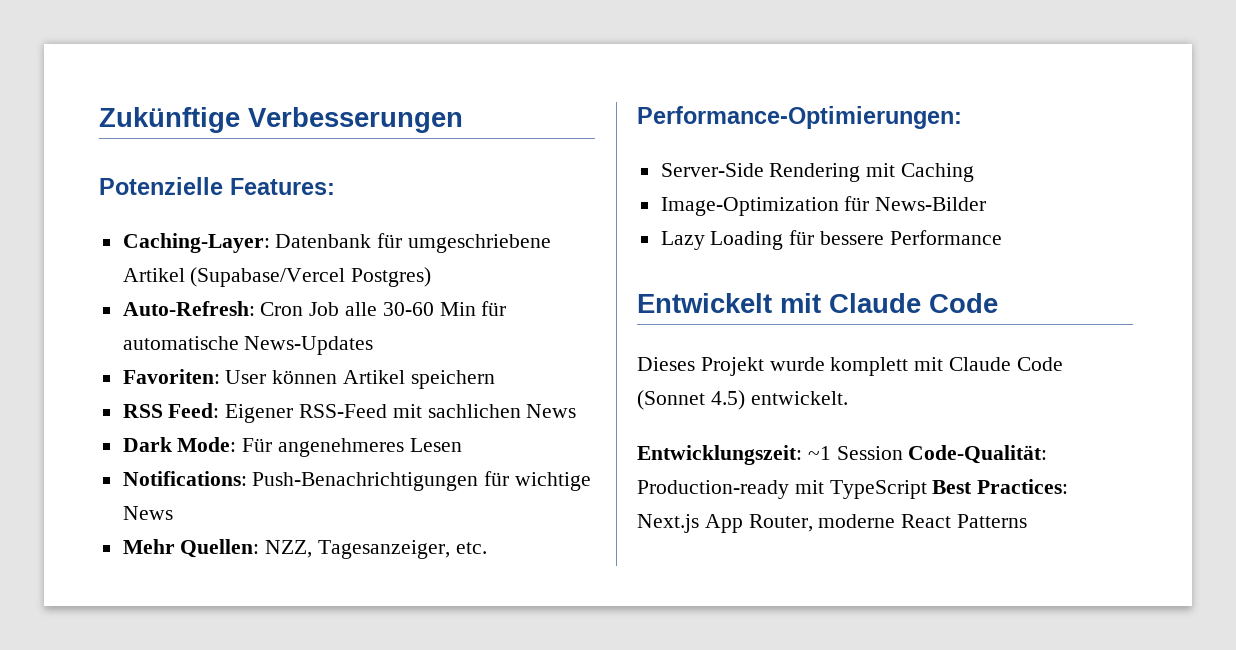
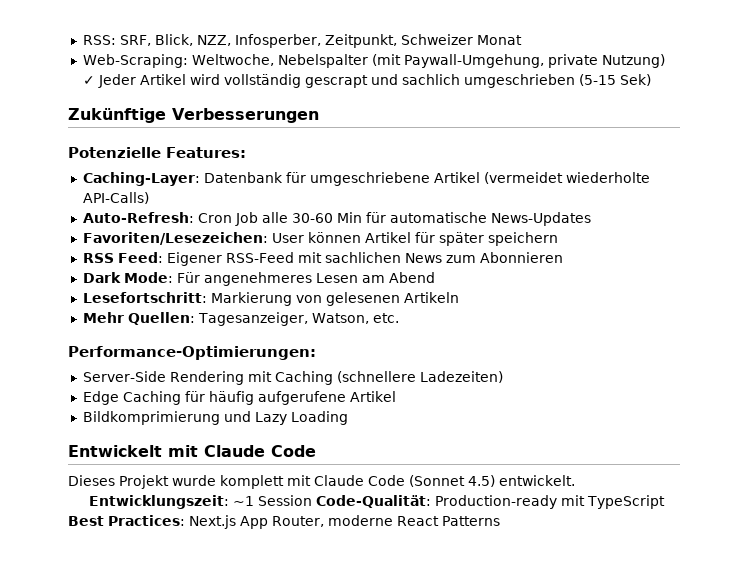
+ RSS: SRF, Blick, NZZ, Infosperber, Zeitpunkt, Schweizer Monat
+ Web-Scraping: Weltwoche, Nebelspalter (mit Paywall-Umgehung, private Nutzung) ✓ Jeder Artikel wird vollständig gescrapt und sachlich umgeschrieben (5-15 Sek)
- Caching-Layer: Datenbank für umgeschriebene Artikel (Supabase/Vercel Postgres)
+ Caching-Layer: Datenbank für umgeschriebene Artikel (vermeidet wiederholte API-Calls)
- Favoriten: User können Artikel speichern
+ Favoriten/Lesezeichen: User können Artikel für später speichern
- RSS Feed: Eigener RSS-Feed mit sachlichen News
+ RSS Feed: Eigener RSS-Feed mit sachlichen News zum Abonnieren
- Dark Mode: Für angenehmeres Lesen
- Notifications: Push-Benachrichtigungen für wichtige News
+ Dark Mode: Für angenehmeres Lesen am Abend
+ Lesefortschritt: Markierung von gelesenen Artikeln
- Mehr Quellen: NZZ, Tagesanzeiger, etc.
+ Mehr Quellen: Tagesanzeiger, Watson, etc.
- Server-Side Rendering mit Caching
- Image-Optimization für News-Bilder
- Lazy Loading für bessere Performance
+ Server-Side Rendering mit Caching (schnellere Ladezeiten)
+ Edge Caching für häufig aufgerufene Artikel
+ Bildkomprimierung und Lazy Loading

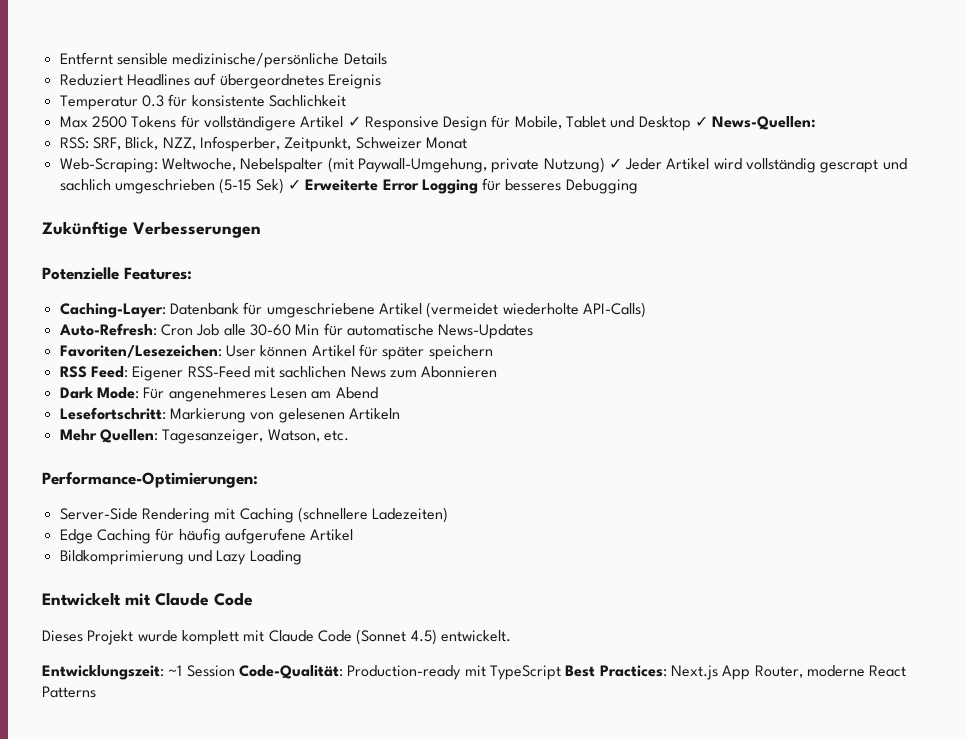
+ Entfernt sensible medizinische/persönliche Details
+ Reduziert Headlines auf übergeordnetes Ereignis
+ Temperatur 0.3 für konsistente Sachlichkeit
+ Max 2500 Tokens für vollständigere Artikel ✓ Responsive Design für Mobile, Tablet und Desktop ✓ News-Quellen:
- Web-Scraping: Weltwoche, Nebelspalter (mit Paywall-Umgehung, private Nutzung) ✓ Jeder Artikel wird vollständig gescrapt und sachlich umgeschrieben (5-15 Sek)
+ Web-Scraping: Weltwoche, Nebelspalter (mit Paywall-Umgehung, private Nutzung) ✓ Jeder Artikel wird vollständig gescrapt und sachlich umgeschrieben (5-15 Sek) ✓ Erweiterte Error Logging für besseres Debugging

